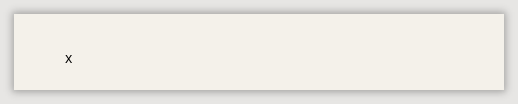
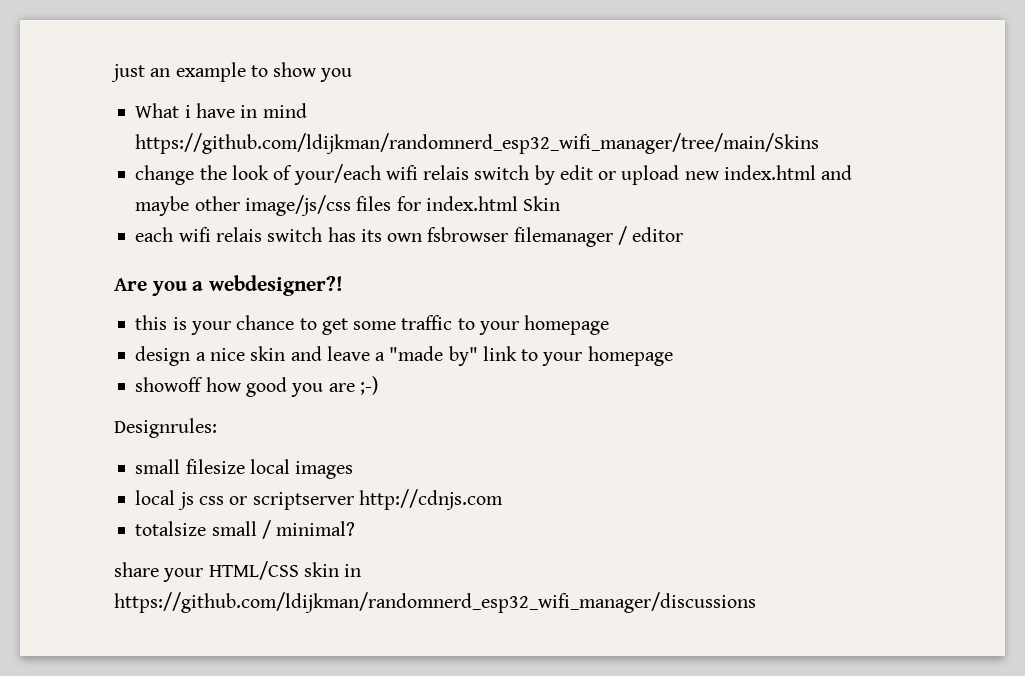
- x
+ just an example to show you
+ What i have in mind https://github.com/ldijkman/randomnerd_esp32_wifi_manager/tree/main/Skins
+ change the look of your/each wifi relais switch by edit or upload new index.html and maybe other image/js/css files for index.html Skin
+ each wifi relais switch has its own fsbrowser filemanager / editor
+ Are you a webdesigner?!
+ this is your chance to get some traffic to your homepage
+ design a nice skin and leave a "made by" link to your homepage
+ showoff how good you are ;-)
+ Designrules:
+ small filesize local images
+ local js css or scriptserver http://cdnjs.com
+ totalsize small / minimal?
+ share your HTML/CSS skin in https://github.com/ldijkman/randomnerd_esp32_wifi_manager/discussions

